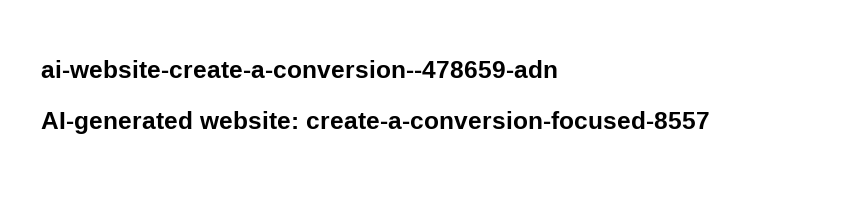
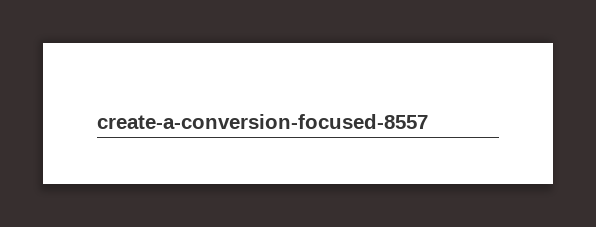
- ai-website-create-a-conversion--478659-adn
- AI-generated website: create-a-conversion-focused-8557
+ create-a-conversion-focused-8557

